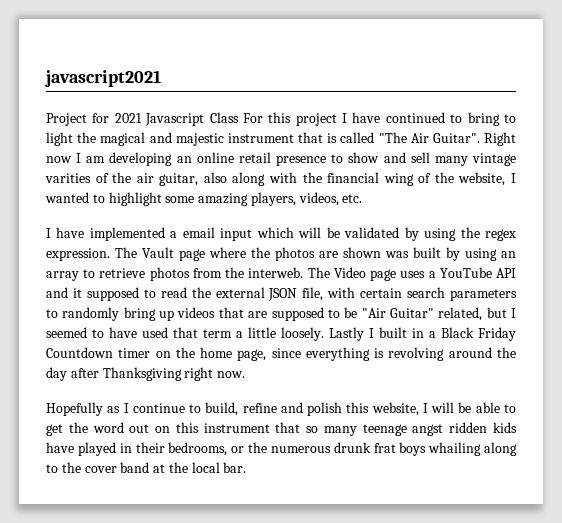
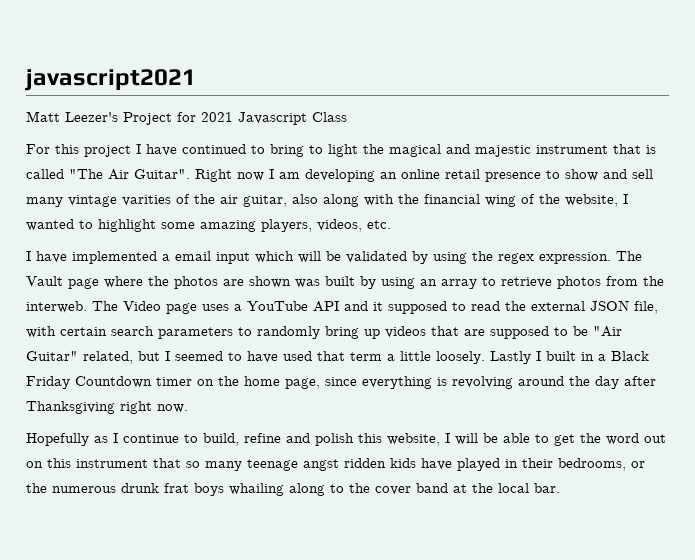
- Project for 2021 Javascript Class For this project I have continued to bring to light the magical and majestic instrument that is called "The Air Guitar".
+ Matt Leezer's Project for 2021 Javascript Class
+ For this project I have continued to bring to light the magical and majestic instrument that is called "The Air Guitar".

